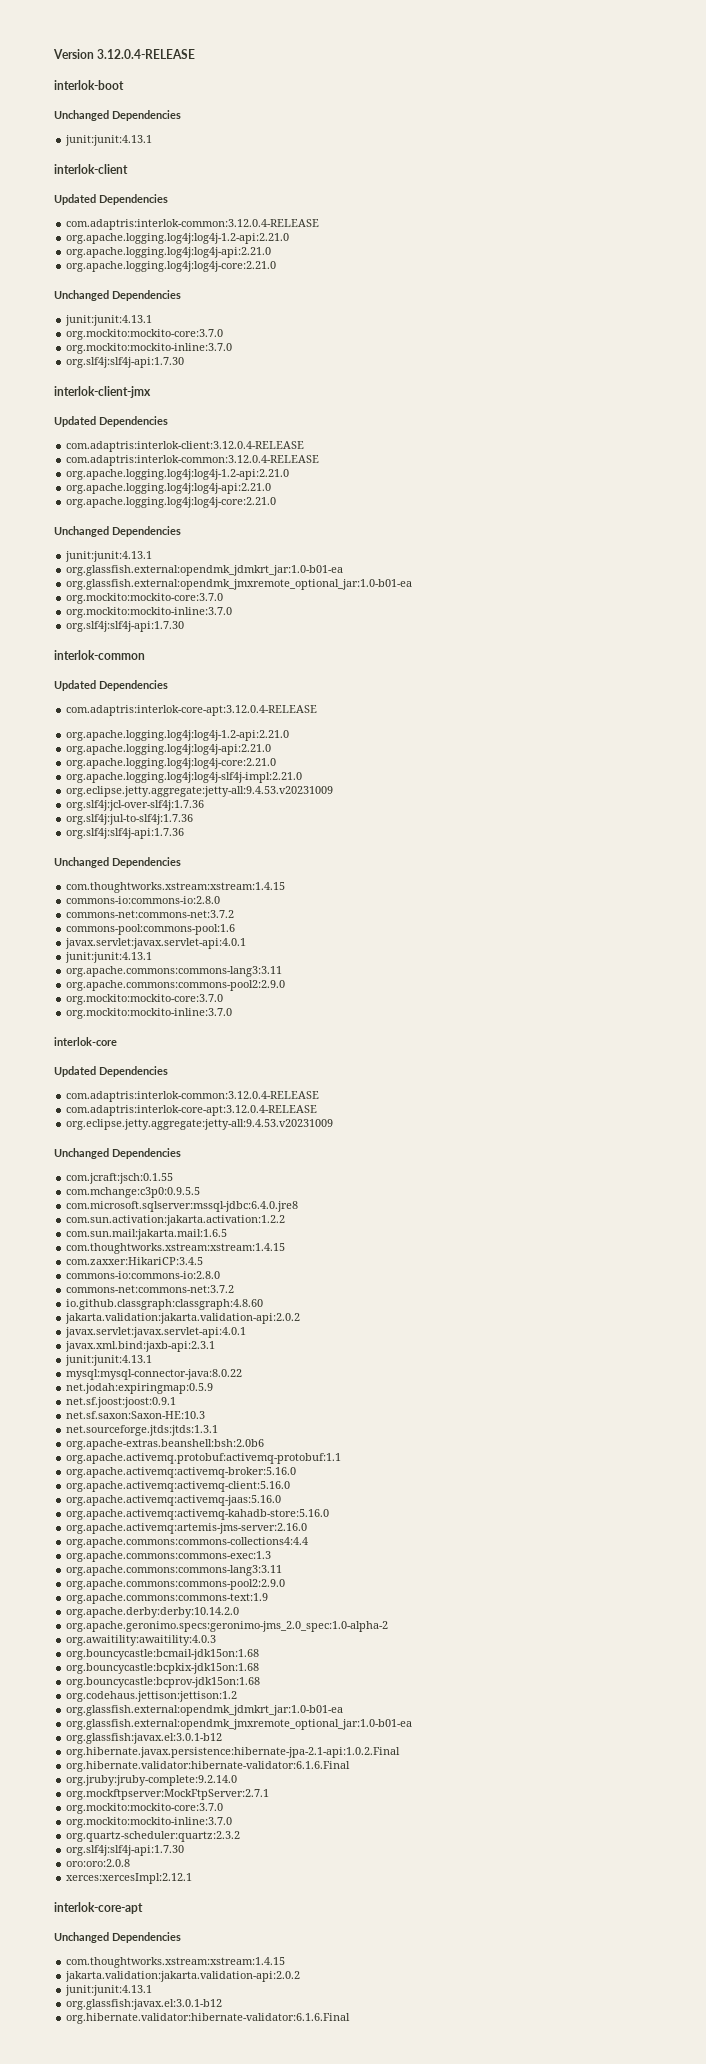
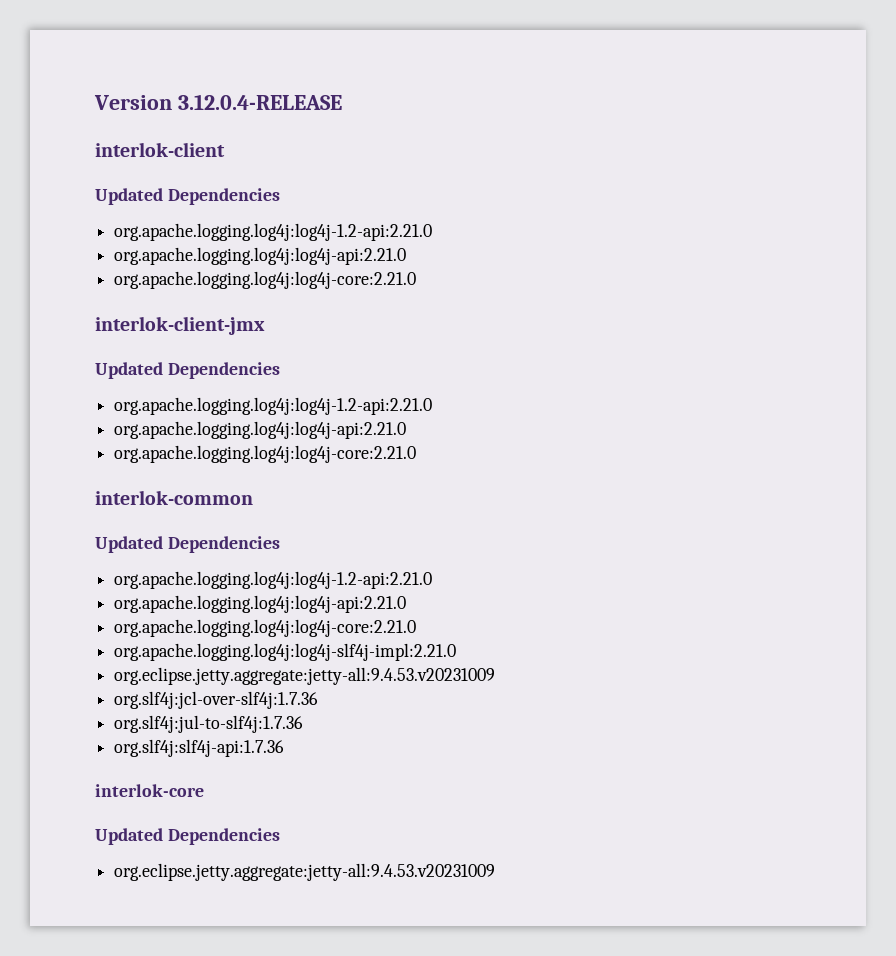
- interlok-boot
- Unchanged Dependencies
- junit:junit:4.13.1
  interlok-client
  Updated Dependencies
- com.adaptris:interlok-common:3.12.0.4-RELEASE
  org.apache.logging.log4j:log4j-1.2-api:2.21.0
  org.apache.logging.log4j:log4j-api:2.21.0
  org.apache.logging.log4j:log4j-core:2.21.0
- Unchanged Dependencies
- junit:junit:4.13.1
- org.mockito:mockito-core:3.7.0
- org.mockito:mockito-inline:3.7.0
- org.slf4j:slf4j-api:1.7.30
  interlok-client-jmx
  Updated Dependencies
- com.adaptris:interlok-client:3.12.0.4-RELEASE
- com.adaptris:interlok-common:3.12.0.4-RELEASE
  org.apache.logging.log4j:log4j-1.2-api:2.21.0
  org.apache.logging.log4j:log4j-api:2.21.0
  org.apache.logging.log4j:log4j-core:2.21.0
- Unchanged Dependencies
- junit:junit:4.13.1
- org.glassfish.external:opendmk_jdmkrt_jar:1.0-b01-ea
- org.glassfish.external:opendmk_jmxremote_optional_jar:1.0-b01-ea
- org.mockito:mockito-core:3.7.0
- org.mockito:mockito-inline:3.7.0
- org.slf4j:slf4j-api:1.7.30
  interlok-common
  Updated Dependencies
- com.adaptris:interlok-core-apt:3.12.0.4-RELEASE
  org.slf4j:slf4j-api:1.7.36
- Unchanged Dependencies
- com.thoughtworks.xstream:xstream:1.4.15
- commons-io:commons-io:2.8.0
- commons-net:commons-net:3.7.2
- commons-pool:commons-pool:1.6
- javax.servlet:javax.servlet-api:4.0.1
- junit:junit:4.13.1
- org.apache.commons:commons-lang3:3.11
- org.apache.commons:commons-pool2:2.9.0
- org.mockito:mockito-core:3.7.0
- org.mockito:mockito-inline:3.7.0
  interlok-core
  Updated Dependencies
- com.adaptris:interlok-common:3.12.0.4-RELEASE
- com.adaptris:interlok-core-apt:3.12.0.4-RELEASE
  org.eclipse.jetty.aggregate:jetty-all:9.4.53.v20231009
- Unchanged Dependencies
- com.jcraft:jsch:0.1.55
- com.mchange:c3p0:0.9.5.5
- com.microsoft.sqlserver:mssql-jdbc:6.4.0.jre8
- com.sun.activation:jakarta.activation:1.2.2
- com.sun.mail:jakarta.mail:1.6.5
- com.thoughtworks.xstream:xstream:1.4.15
- com.zaxxer:HikariCP:3.4.5
- commons-io:commons-io:2.8.0
- commons-net:commons-net:3.7.2
- io.github.classgraph:classgraph:4.8.60
- jakarta.validation:jakarta.validation-api:2.0.2
- javax.servlet:javax.servlet-api:4.0.1
- javax.xml.bind:jaxb-api:2.3.1
- junit:junit:4.13.1
- mysql:mysql-connector-java:8.0.22
- net.jodah:expiringmap:0.5.9
- net.sf.joost:joost:0.9.1
- net.sf.saxon:Saxon-HE:10.3
- net.sourceforge.jtds:jtds:1.3.1
- org.apache-extras.beanshell:bsh:2.0b6
- org.apache.activemq.protobuf:activemq-protobuf:1.1
- org.apache.activemq:activemq-broker:5.16.0
- org.apache.activemq:activemq-client:5.16.0
- org.apache.activemq:activemq-jaas:5.16.0
- org.apache.activemq:activemq-kahadb-store:5.16.0
- org.apache.activemq:artemis-jms-server:2.16.0
- org.apache.commons:commons-collections4:4.4
- org.apache.commons:commons-exec:1.3
- org.apache.commons:commons-lang3:3.11
- org.apache.commons:commons-pool2:2.9.0
- org.apache.commons:commons-text:1.9
- org.apache.derby:derby:10.14.2.0
- org.apache.geronimo.specs:geronimo-jms_2.0_spec:1.0-alpha-2
- org.awaitility:awaitility:4.0.3
- org.bouncycastle:bcmail-jdk15on:1.68
- org.bouncycastle:bcpkix-jdk15on:1.68
- org.bouncycastle:bcprov-jdk15on:1.68
- org.codehaus.jettison:jettison:1.2
- org.glassfish.external:opendmk_jdmkrt_jar:1.0-b01-ea
- org.glassfish.external:opendmk_jmxremote_optional_jar:1.0-b01-ea
- org.glassfish:javax.el:3.0.1-b12
- org.hibernate.javax.persistence:hibernate-jpa-2.1-api:1.0.2.Final
- org.hibernate.validator:hibernate-validator:6.1.6.Final
- org.jruby:jruby-complete:9.2.14.0
- org.mockftpserver:MockFtpServer:2.7.1
- org.mockito:mockito-core:3.7.0
- org.mockito:mockito-inline:3.7.0
- org.quartz-scheduler:quartz:2.3.2
- org.slf4j:slf4j-api:1.7.30
- oro:oro:2.0.8
- xerces:xercesImpl:2.12.1
- interlok-core-apt
- Unchanged Dependencies
- com.thoughtworks.xstream:xstream:1.4.15
- jakarta.validation:jakarta.validation-api:2.0.2
- junit:junit:4.13.1
- org.glassfish:javax.el:3.0.1-b12
- org.hibernate.validator:hibernate-validator:6.1.6.Final

